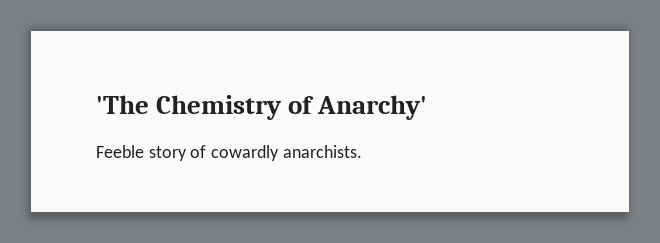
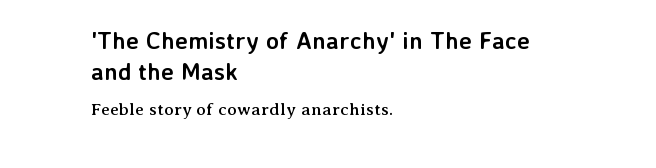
- 'The Chemistry of Anarchy'
+ 'The Chemistry of Anarchy' in The Face and the Mask

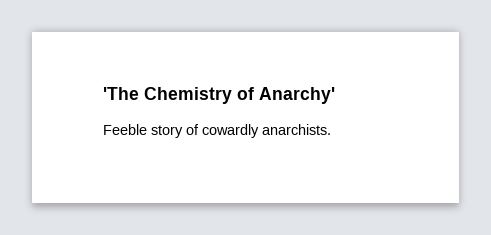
- 'The Chemistry of Anarchy' in The Face and the Mask
+ 'The Chemistry of Anarchy'

